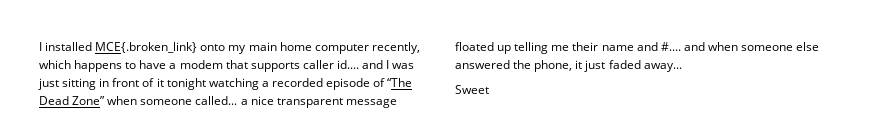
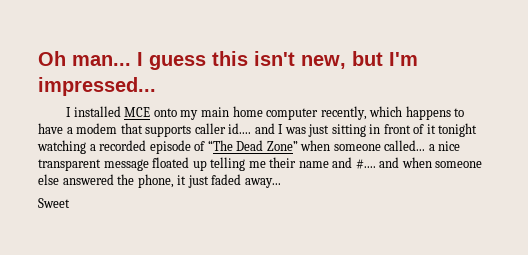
+ Oh man... I guess this isn't new, but I'm impressed...
- I installed MCE{.broken_link} onto my main home computer recently, which happens to have a modem that supports caller id.... and I was just sitting in front of it tonight watching a recorded episode of “The Dead Zone” when someone called... a nice transparent message floated up telling me their name and #.... and when someone else answered the phone, it just faded away...
+ I installed MCE onto my main home computer recently, which happens to have a modem that supports caller id.... and I was just sitting in front of it tonight watching a recorded episode of “The Dead Zone” when someone called... a nice transparent message floated up telling me their name and #.... and when someone else answered the phone, it just faded away...

